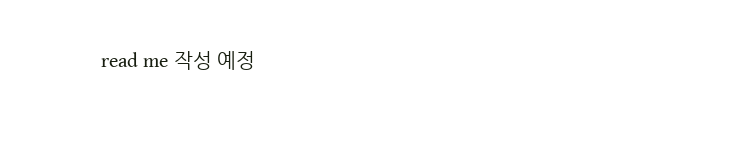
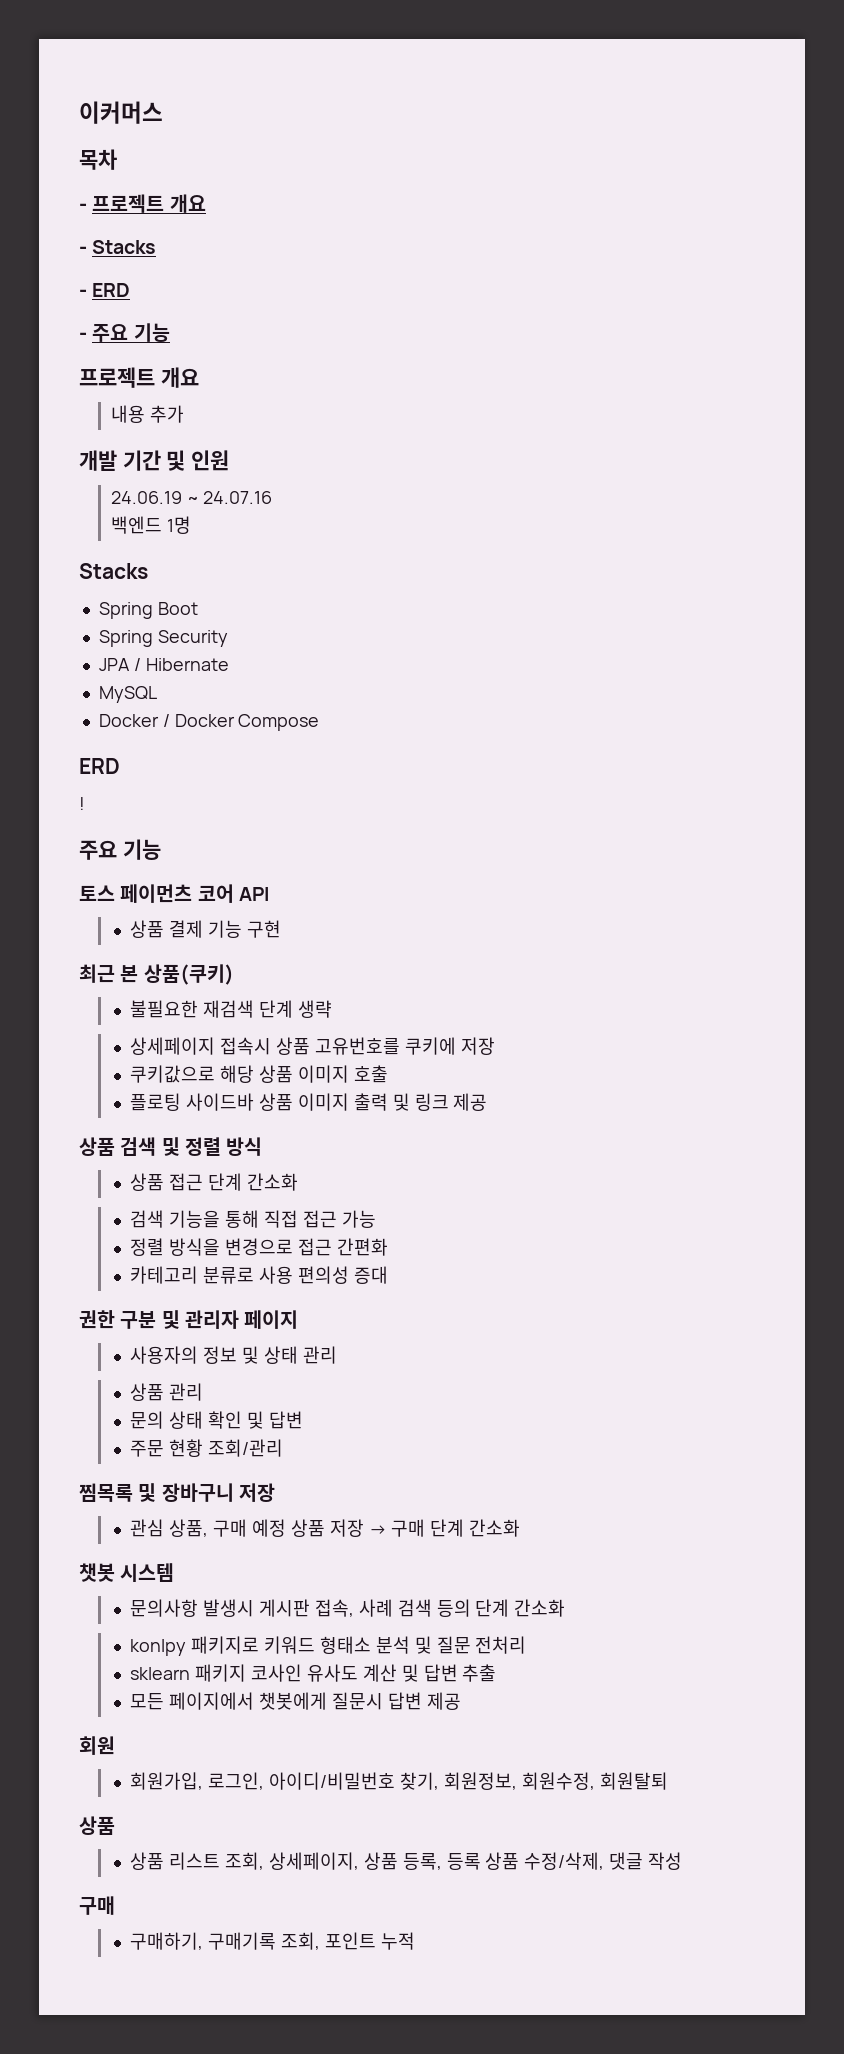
- read me 작성 예정
+ 이커머스
+ 목차
+ - 프로젝트 개요
+ - Stacks
+ - ERD
+ - 주요 기능
+ 프로젝트 개요
+ 내용 추가
+ 개발 기간 및 인원
+ 24.06.19 ~ 24.07.16
+ 백엔드 1명
+ Stacks
+ Spring Boot
+ Spring Security
+ JPA / Hibernate
+ MySQL
+ Docker / Docker Compose
+ ERD
+ !
+ 주요 기능
+ 토스 페이먼츠 코어 API
+ 상품 결제 기능 구현
+ 최근 본 상품(쿠키)
+ 불필요한 재검색 단계 생략
+ 상세페이지 접속시 상품 고유번호를 쿠키에 저장
+ 쿠키값으로 해당 상품 이미지 호출
+ 플로팅 사이드바 상품 이미지 출력 및 링크 제공
+ 상품 검색 및 정렬 방식
+ 상품 접근 단계 간소화
+ 검색 기능을 통해 직접 접근 가능
+ 정렬 방식을 변경으로 접근 간편화
+ 카테고리 분류로 사용 편의성 증대
+ 권한 구분 및 관리자 페이지
+ 사용자의 정보 및 상태 관리
+ 상품 관리
+ 문의 상태 확인 및 답변
+ 주문 현황 조회/관리
+ 찜목록 및 장바구니 저장
+ 관심 상품, 구매 예정 상품 저장 → 구매 단계 간소화
+ 챗봇 시스템
+ 문의사항 발생시 게시판 접속, 사례 검색 등의 단계 간소화
+ konlpy 패키지로 키워드 형태소 분석 및 질문 전처리
+ sklearn 패키지 코사인 유사도 계산 및 답변 추출
+ 모든 페이지에서 챗봇에게 질문시 답변 제공
+ 회원
+ 회원가입, 로그인, 아이디/비밀번호 찾기, 회원정보, 회원수정, 회원탈퇴
+ 상품
+ 상품 리스트 조회, 상세페이지, 상품 등록, 등록 상품 수정/삭제, 댓글 작성
+ 구매
+ 구매하기, 구매기록 조회, 포인트 누적

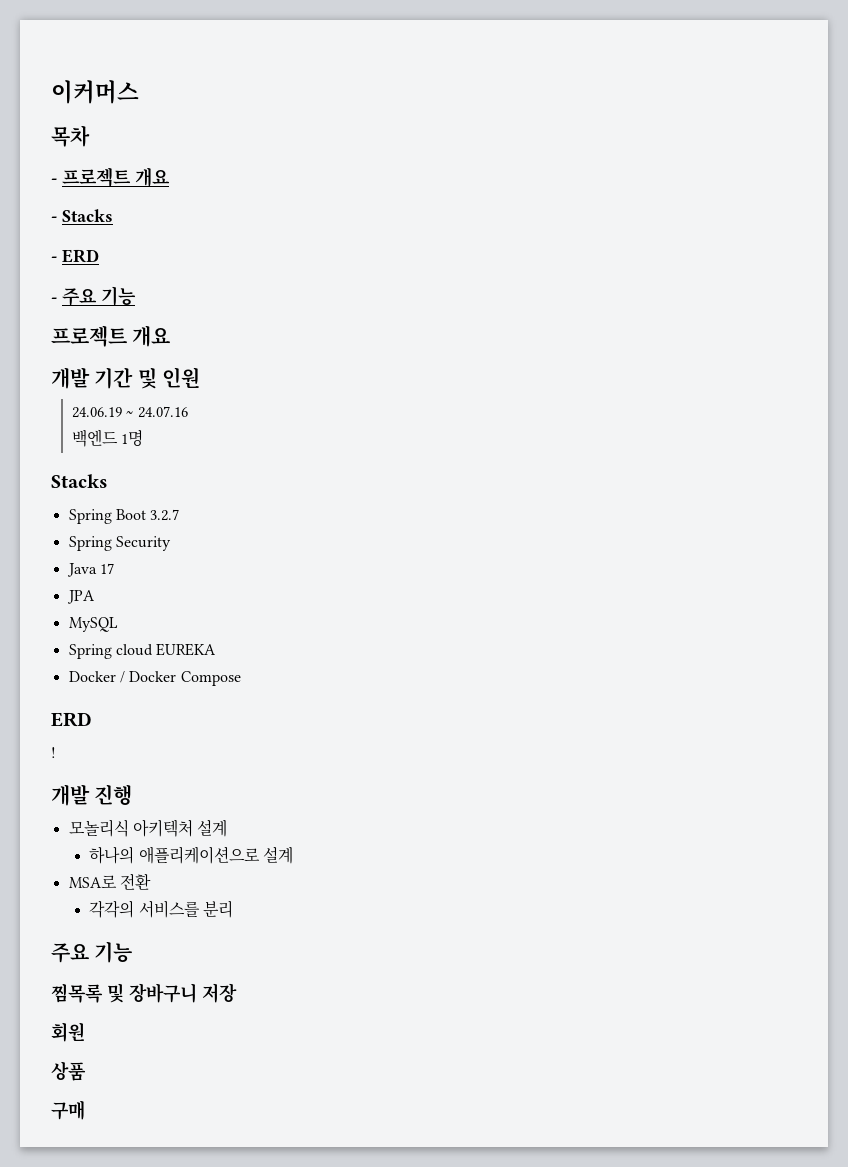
- 내용 추가
- Spring Boot
+ Spring Boot 3.2.7
+ Java 17
- JPA / Hibernate
+ JPA
+ Spring cloud EUREKA
  !
+ 개발 진행
+ 모놀리식 아키텍처 설계
+ 하나의 애플리케이션으로 설계
+ MSA로 전환
+ 각각의 서비스를 분리
  주요 기능
- 토스 페이먼츠 코어 API
- 상품 결제 기능 구현
- 최근 본 상품(쿠키)
- 불필요한 재검색 단계 생략
- 상세페이지 접속시 상품 고유번호를 쿠키에 저장
- 쿠키값으로 해당 상품 이미지 호출
- 플로팅 사이드바 상품 이미지 출력 및 링크 제공
- 상품 검색 및 정렬 방식
- 상품 접근 단계 간소화
- 검색 기능을 통해 직접 접근 가능
- 정렬 방식을 변경으로 접근 간편화
- 카테고리 분류로 사용 편의성 증대
- 권한 구분 및 관리자 페이지
- 사용자의 정보 및 상태 관리
- 상품 관리
- 문의 상태 확인 및 답변
- 주문 현황 조회/관리
  찜목록 및 장바구니 저장
- 관심 상품, 구매 예정 상품 저장 → 구매 단계 간소화
- 챗봇 시스템
- 문의사항 발생시 게시판 접속, 사례 검색 등의 단계 간소화
- konlpy 패키지로 키워드 형태소 분석 및 질문 전처리
- sklearn 패키지 코사인 유사도 계산 및 답변 추출
- 모든 페이지에서 챗봇에게 질문시 답변 제공
  회원
- 회원가입, 로그인, 아이디/비밀번호 찾기, 회원정보, 회원수정, 회원탈퇴
  상품
- 상품 리스트 조회, 상세페이지, 상품 등록, 등록 상품 수정/삭제, 댓글 작성
  구매
- 구매하기, 구매기록 조회, 포인트 누적

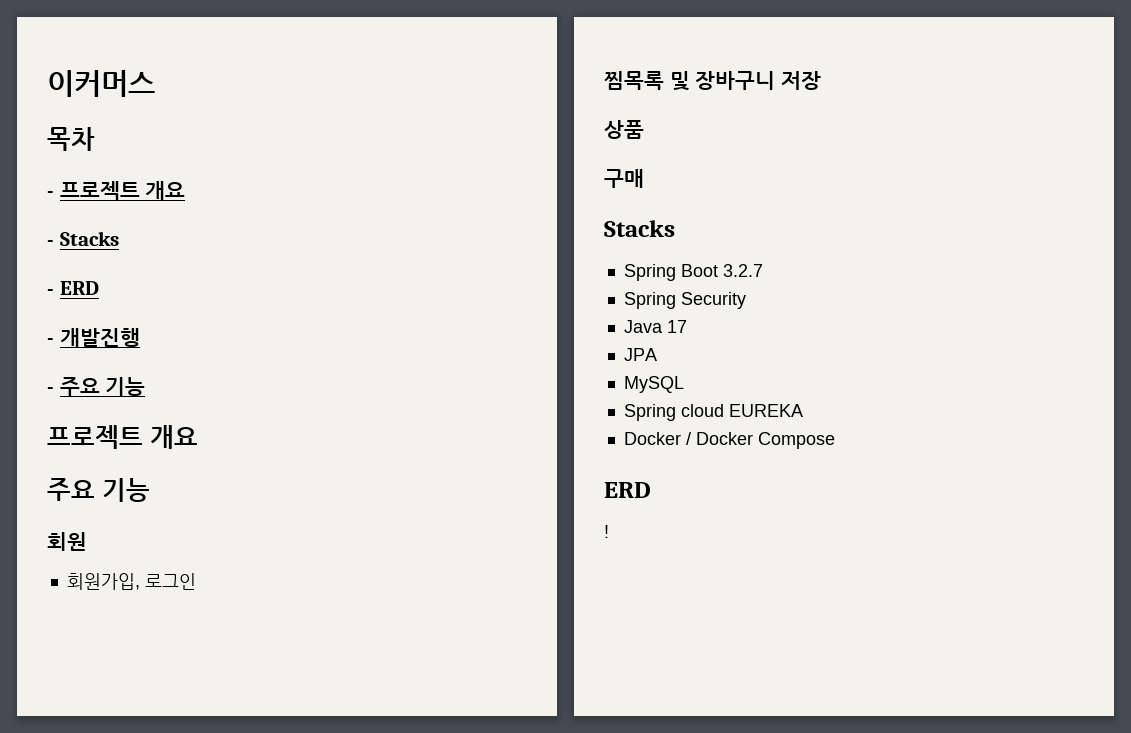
+ - 개발진행
  - 주요 기능
  프로젝트 개요
- 개발 기간 및 인원
- 24.06.19 ~ 24.07.16
- 백엔드 1명
+ 주요 기능
+ 회원
+ 회원가입, 로그인
+ 찜목록 및 장바구니 저장
+ 상품
+ 구매
- 개발 진행
- 모놀리식 아키텍처 설계
- 하나의 애플리케이션으로 설계
- MSA로 전환
- 각각의 서비스를 분리
- 주요 기능
- 찜목록 및 장바구니 저장
- 회원
- 상품
- 구매

